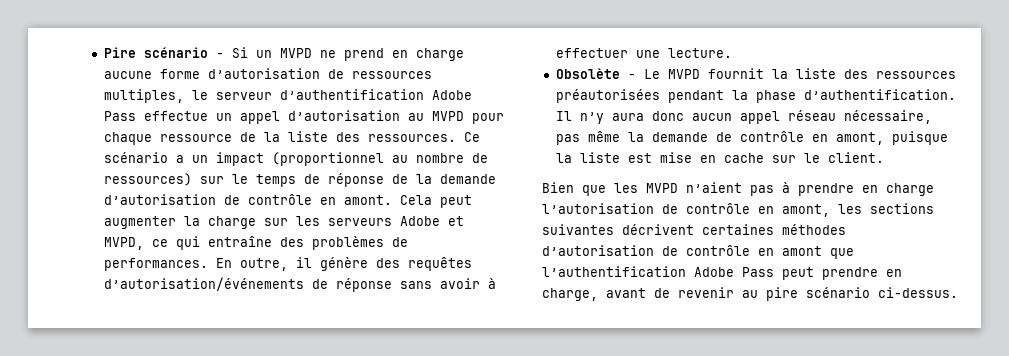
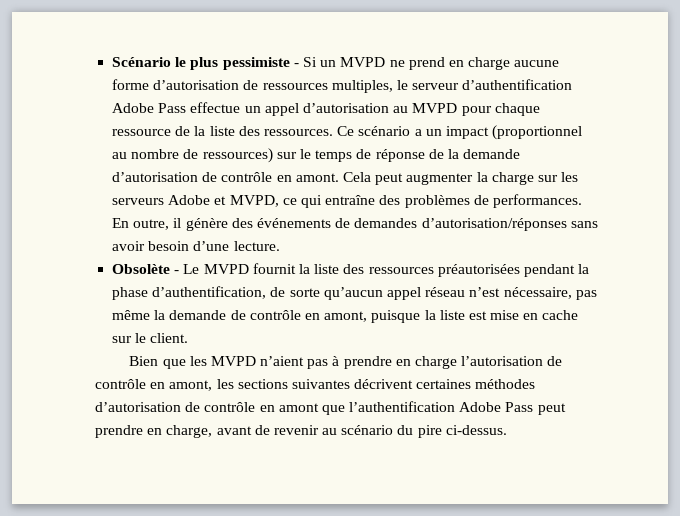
- Pire scénario - Si un MVPD ne prend en charge aucune forme d’autorisation de ressources multiples, le serveur d’authentification Adobe Pass effectue un appel d’autorisation au MVPD pour chaque ressource de la liste des ressources.
+ Scénario le plus pessimiste - Si un MVPD ne prend en charge aucune forme d’autorisation de ressources multiples, le serveur d’authentification Adobe Pass effectue un appel d’autorisation au MVPD pour chaque ressource de la liste des ressources.
- En outre, il génère des requêtes d’autorisation/événements de réponse sans avoir à effectuer une lecture.
+ En outre, il génère des événements de demandes d’autorisation/réponses sans avoir besoin d’une lecture.
- Obsolète - Le MVPD fournit la liste des ressources préautorisées pendant la phase d’authentification. Il n’y aura donc aucun appel réseau nécessaire, pas même la demande de contrôle en amont, puisque la liste est mise en cache sur le client.
+ Obsolète - Le MVPD fournit la liste des ressources préautorisées pendant la phase d’authentification, de sorte qu’aucun appel réseau n’est nécessaire, pas même la demande de contrôle en amont, puisque la liste est mise en cache sur le client.
- Bien que les MVPD n’aient pas à prendre en charge l’autorisation de contrôle en amont, les sections suivantes décrivent certaines méthodes d’autorisation de contrôle en amont que l’authentification Adobe Pass peut prendre en charge, avant de revenir au pire scénario ci-dessus.
+ Bien que les MVPD n’aient pas à prendre en charge l’autorisation de contrôle en amont, les sections suivantes décrivent certaines méthodes d’autorisation de contrôle en amont que l’authentification Adobe Pass peut prendre en charge, avant de revenir au scénario du pire ci-dessus.

